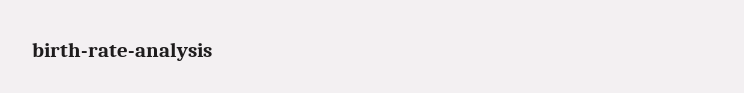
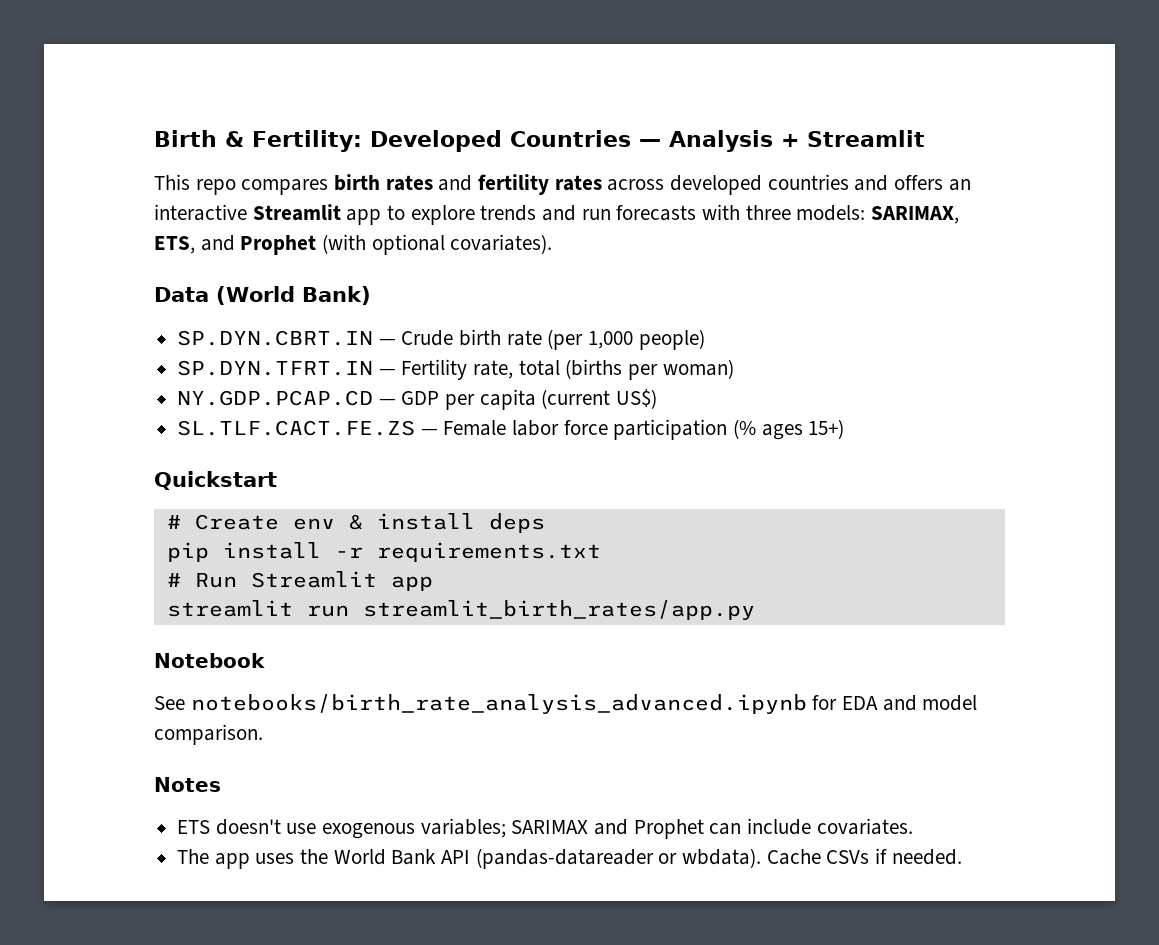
- birth-rate-analysis
+ Birth & Fertility: Developed Countries — Analysis + Streamlit
+ This repo compares birth rates and fertility rates across developed countries and offers an interactive Streamlit app to explore trends and run forecasts with three models: SARIMAX, ETS, and Prophet (with optional covariates).
+ Data (World Bank)
+ SP.DYN.CBRT.IN — Crude birth rate (per 1,000 people)
+ SP.DYN.TFRT.IN — Fertility rate, total (births per woman)
+ NY.GDP.PCAP.CD — GDP per capita (current US$)
+ SL.TLF.CACT.FE.ZS — Female labor force participation (% ages 15+)
+ Quickstart
+ # Create env & install deps
+ pip install -r requirements.txt
+ # Run Streamlit app
+ streamlit run streamlit_birth_rates/app.py
+ Notebook
+ See notebooks/birth_rate_analysis_advanced.ipynb for EDA and model comparison.
+ Notes
+ ETS doesn't use exogenous variables; SARIMAX and Prophet can include covariates.
+ The app uses the World Bank API (pandas-datareader or wbdata). Cache CSVs if needed.

